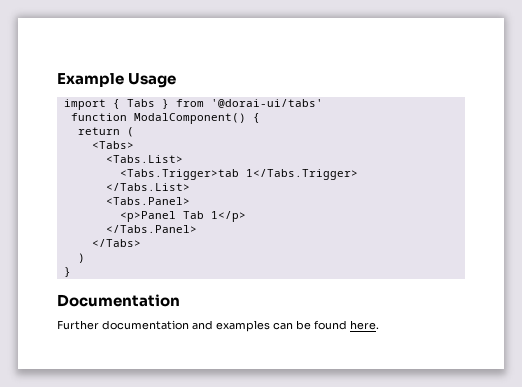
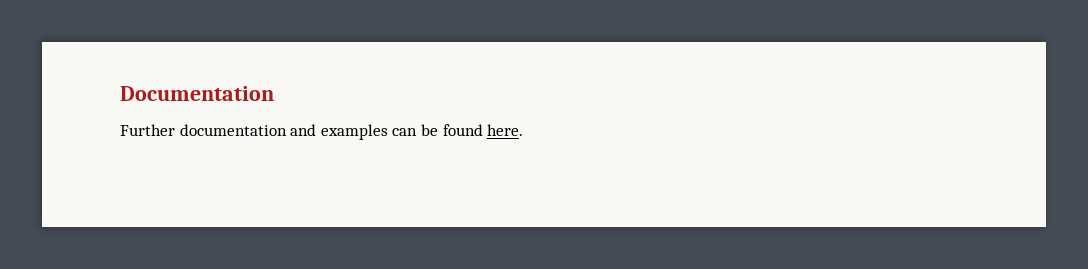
- Example Usage
- import { Tabs } from '@dorai-ui/tabs'
- function ModalComponent() {
- return (
- <Tabs>
- <Tabs.List>
- <Tabs.Trigger>tab 1</Tabs.Trigger>
- </Tabs.List>
- <Tabs.Panel>
- <p>Panel Tab 1</p>
- </Tabs.Panel>
- </Tabs>
- )
- }

